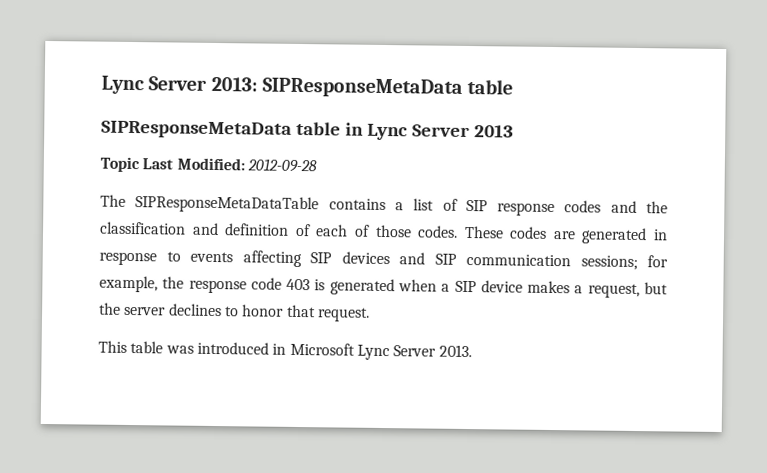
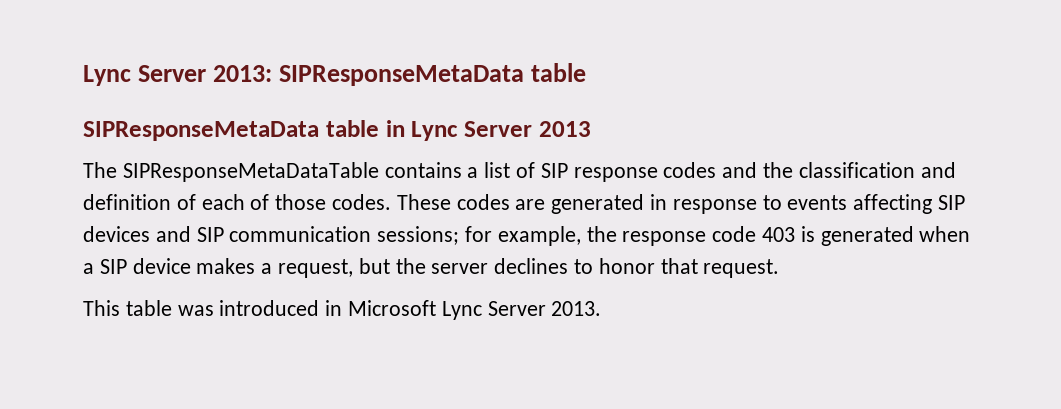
- Topic Last Modified: 2012-09-28

